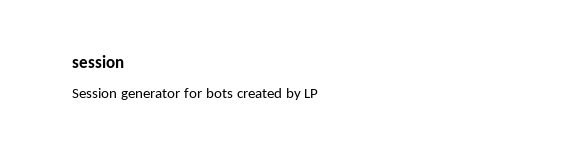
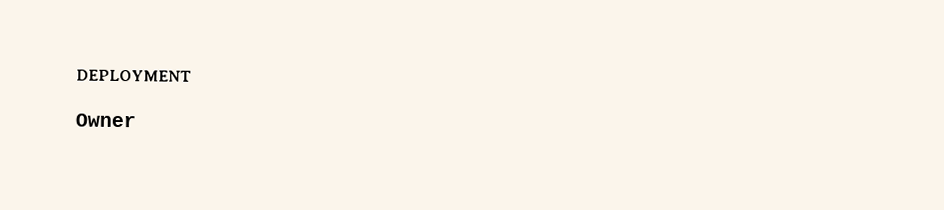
- session
- Session generator for bots created by LP
+ DEPLOYMENT
+ Owner

